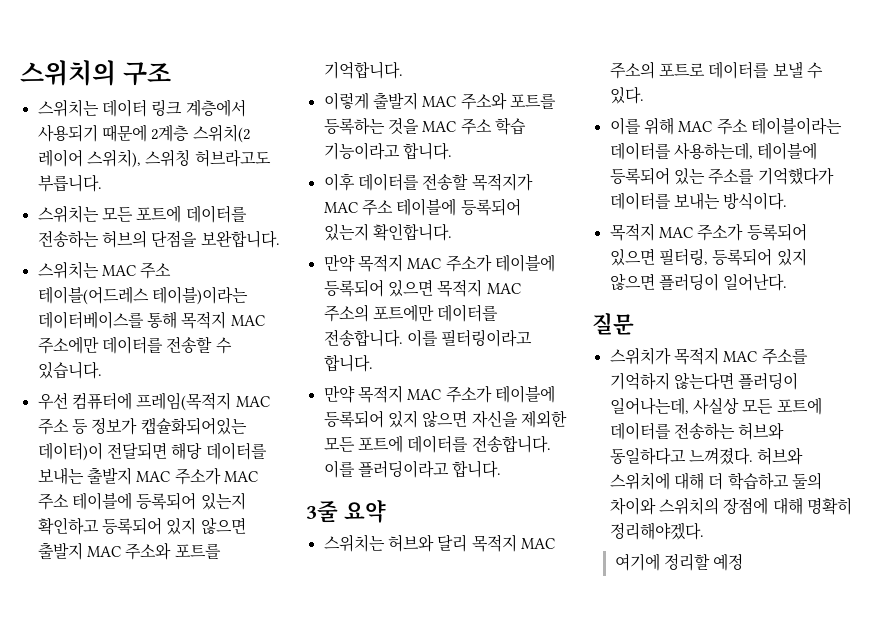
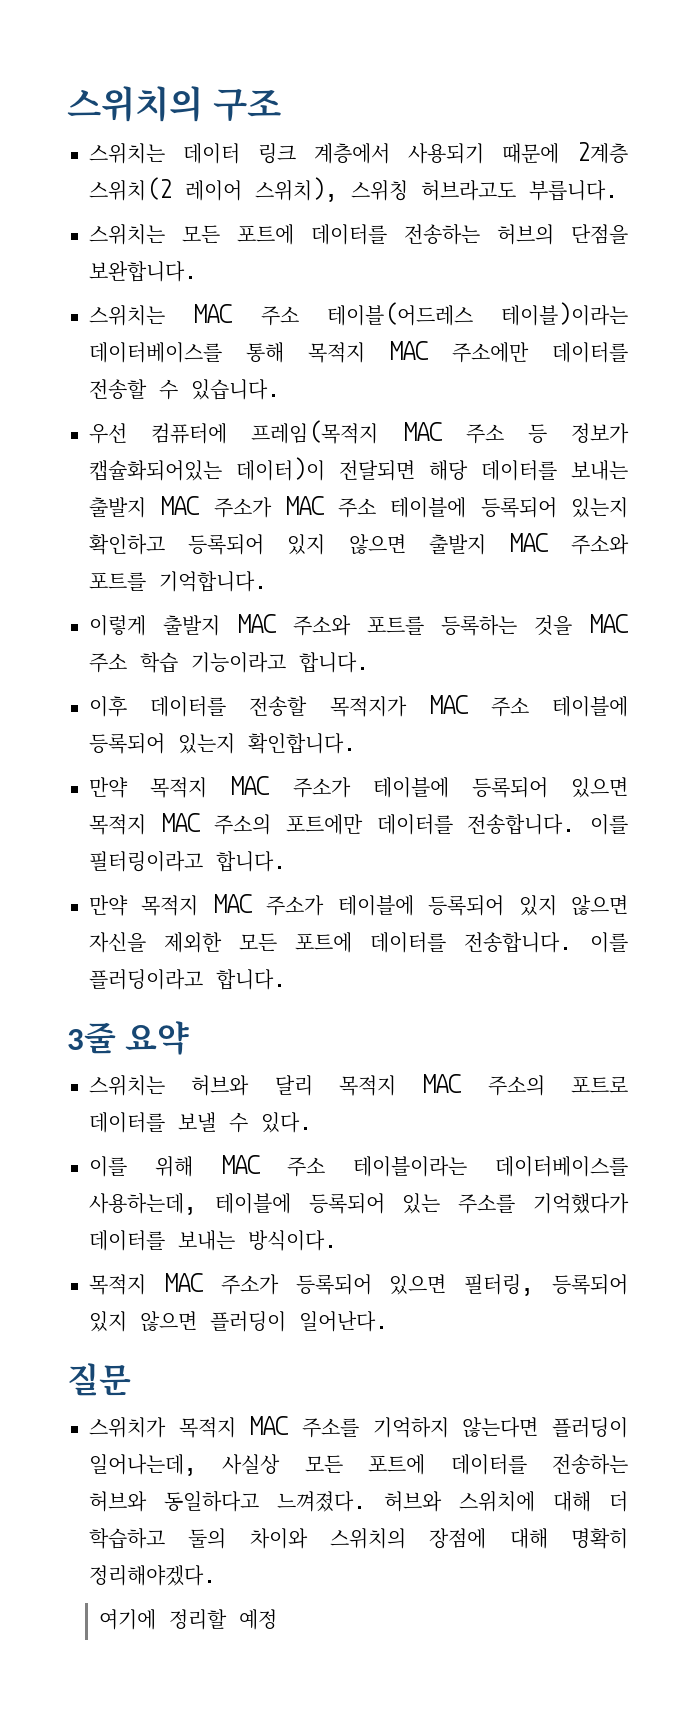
- 이를 위해 MAC 주소 테이블이라는 데이터를 사용하는데, 테이블에 등록되어 있는 주소를 기억했다가 데이터를 보내는 방식이다.
+ 이를 위해 MAC 주소 테이블이라는 데이터베이스를 사용하는데, 테이블에 등록되어 있는 주소를 기억했다가 데이터를 보내는 방식이다.

